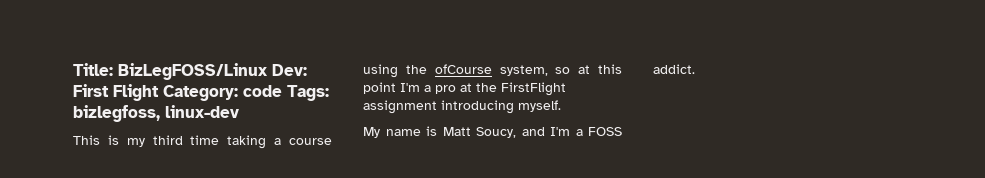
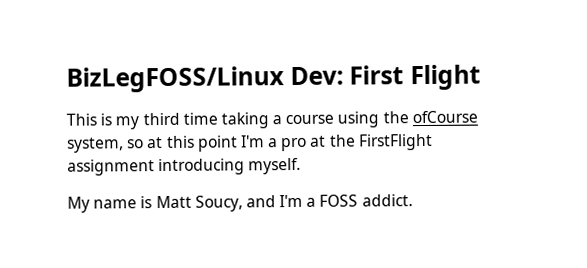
- Title: BizLegFOSS/Linux Dev: First Flight Category: code Tags: bizlegfoss, linux-dev
+ BizLegFOSS/Linux Dev: First Flight

